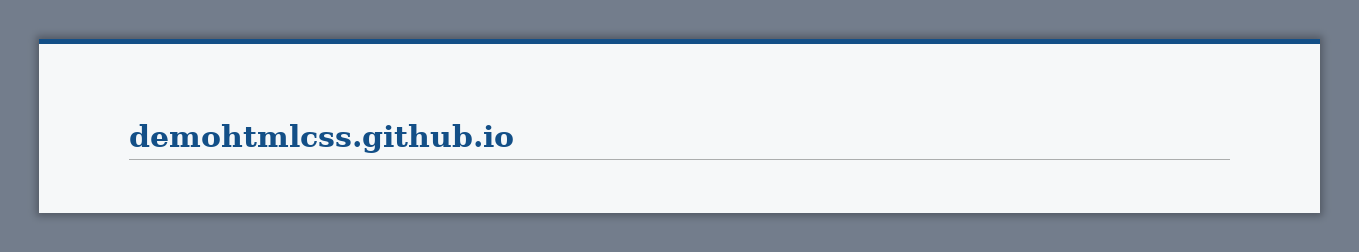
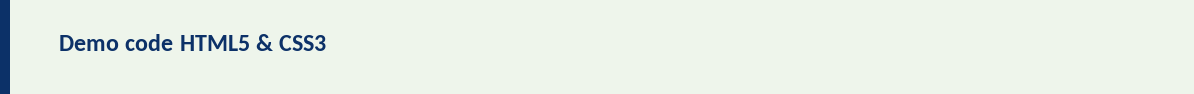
- demohtmlcss.github.io
+ Demo code HTML5 & CSS3

